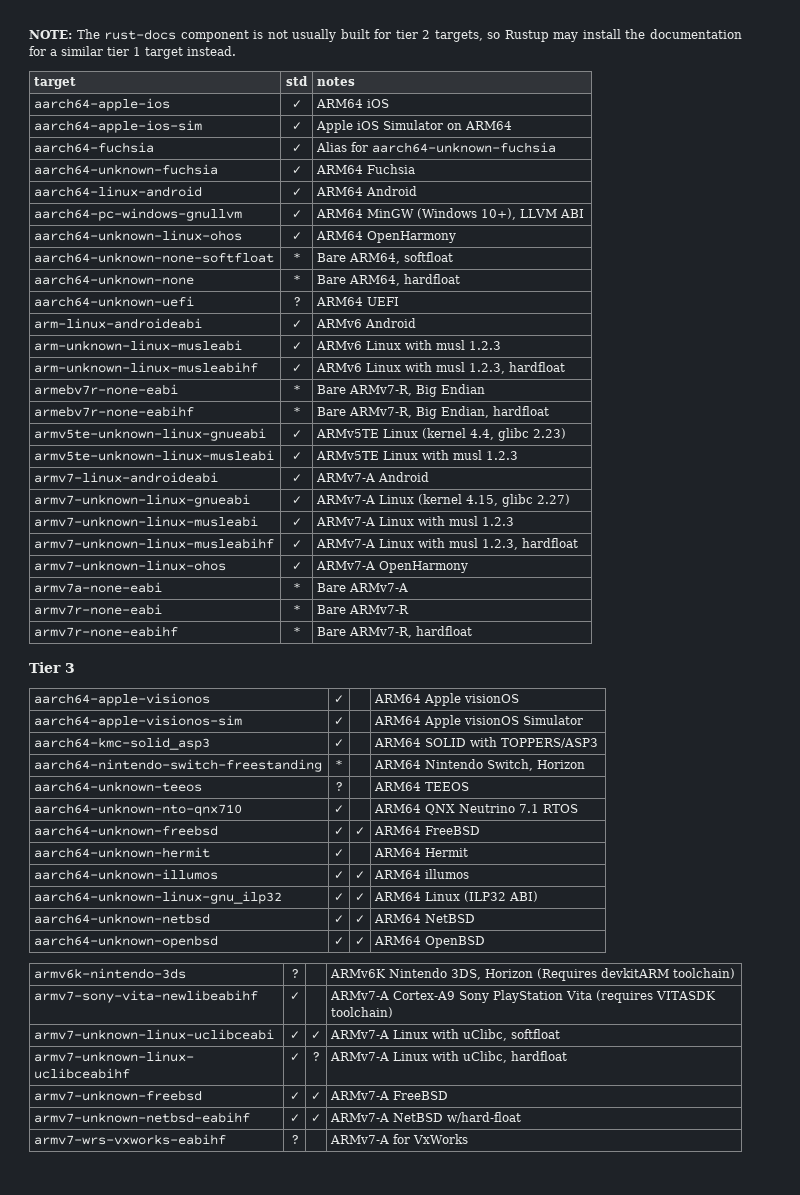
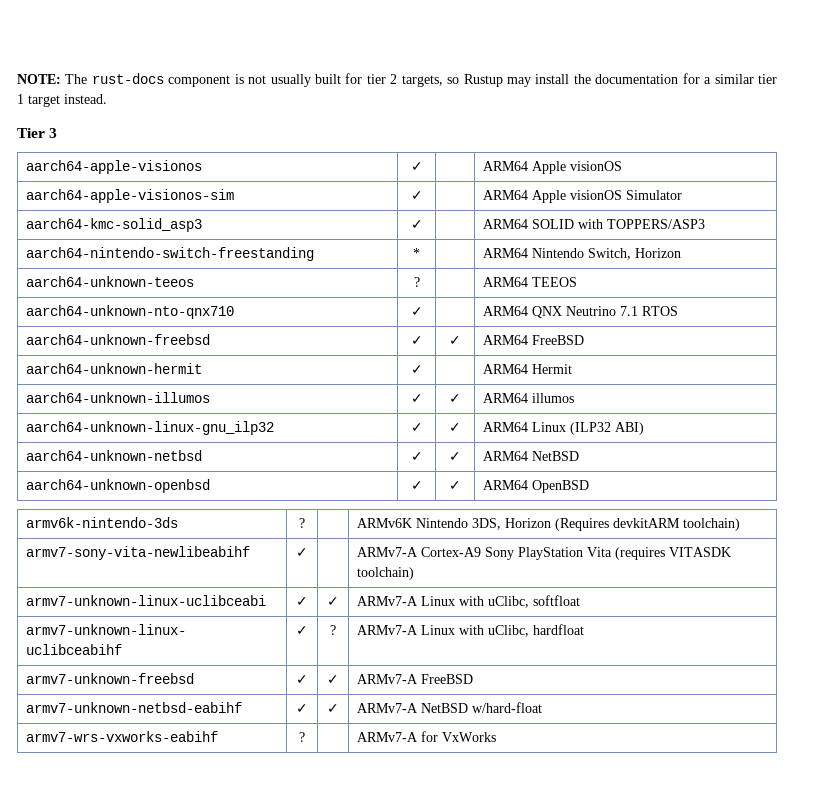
- target | std | notes
- aarch64-apple-ios | ✓ | ARM64 iOS
- aarch64-apple-ios-sim | ✓ | Apple iOS Simulator on ARM64
- aarch64-fuchsia | ✓ | Alias for aarch64-unknown-fuchsia
- aarch64-unknown-fuchsia | ✓ | ARM64 Fuchsia
- aarch64-linux-android | ✓ | ARM64 Android
- aarch64-pc-windows-gnullvm | ✓ | ARM64 MinGW (Windows 10+), LLVM ABI
- aarch64-unknown-linux-ohos | ✓ | ARM64 OpenHarmony
- aarch64-unknown-none-softfloat | * | Bare ARM64, softfloat
- aarch64-unknown-none | * | Bare ARM64, hardfloat
- aarch64-unknown-uefi | ? | ARM64 UEFI
- arm-linux-androideabi | ✓ | ARMv6 Android
- arm-unknown-linux-musleabi | ✓ | ARMv6 Linux with musl 1.2.3
- arm-unknown-linux-musleabihf | ✓ | ARMv6 Linux with musl 1.2.3, hardfloat
- armebv7r-none-eabi | * | Bare ARMv7-R, Big Endian
- armebv7r-none-eabihf | * | Bare ARMv7-R, Big Endian, hardfloat
- armv5te-unknown-linux-gnueabi | ✓ | ARMv5TE Linux (kernel 4.4, glibc 2.23)
- armv5te-unknown-linux-musleabi | ✓ | ARMv5TE Linux with musl 1.2.3
- armv7-linux-androideabi | ✓ | ARMv7-A Android
- armv7-unknown-linux-gnueabi | ✓ | ARMv7-A Linux (kernel 4.15, glibc 2.27)
- armv7-unknown-linux-musleabi | ✓ | ARMv7-A Linux with musl 1.2.3
- armv7-unknown-linux-musleabihf | ✓ | ARMv7-A Linux with musl 1.2.3, hardfloat
- armv7-unknown-linux-ohos | ✓ | ARMv7-A OpenHarmony
- armv7a-none-eabi | * | Bare ARMv7-A
- armv7r-none-eabi | * | Bare ARMv7-R
- armv7r-none-eabihf | * | Bare ARMv7-R, hardfloat

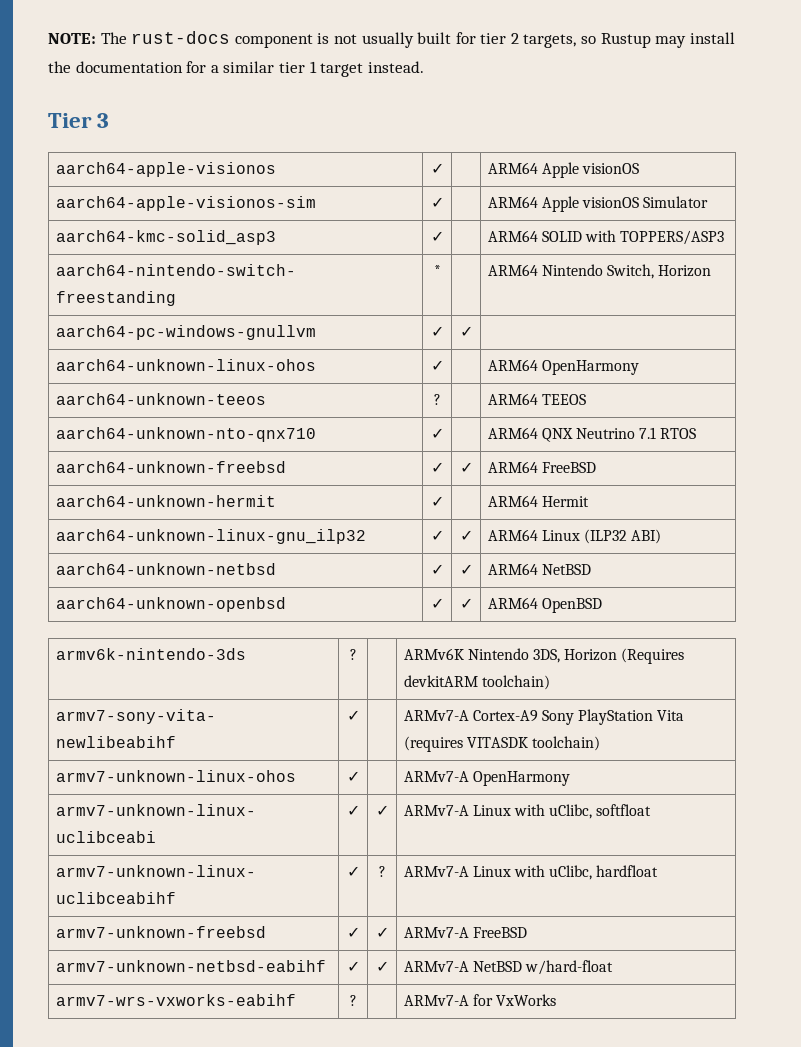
+ aarch64-pc-windows-gnullvm | ✓ | ✓ |
+ aarch64-unknown-linux-ohos | ✓ | | ARM64 OpenHarmony
- aarch64-unknown-illumos | ✓ | ✓ | ARM64 illumos
+ armv7-unknown-linux-ohos | ✓ | | ARMv7-A OpenHarmony

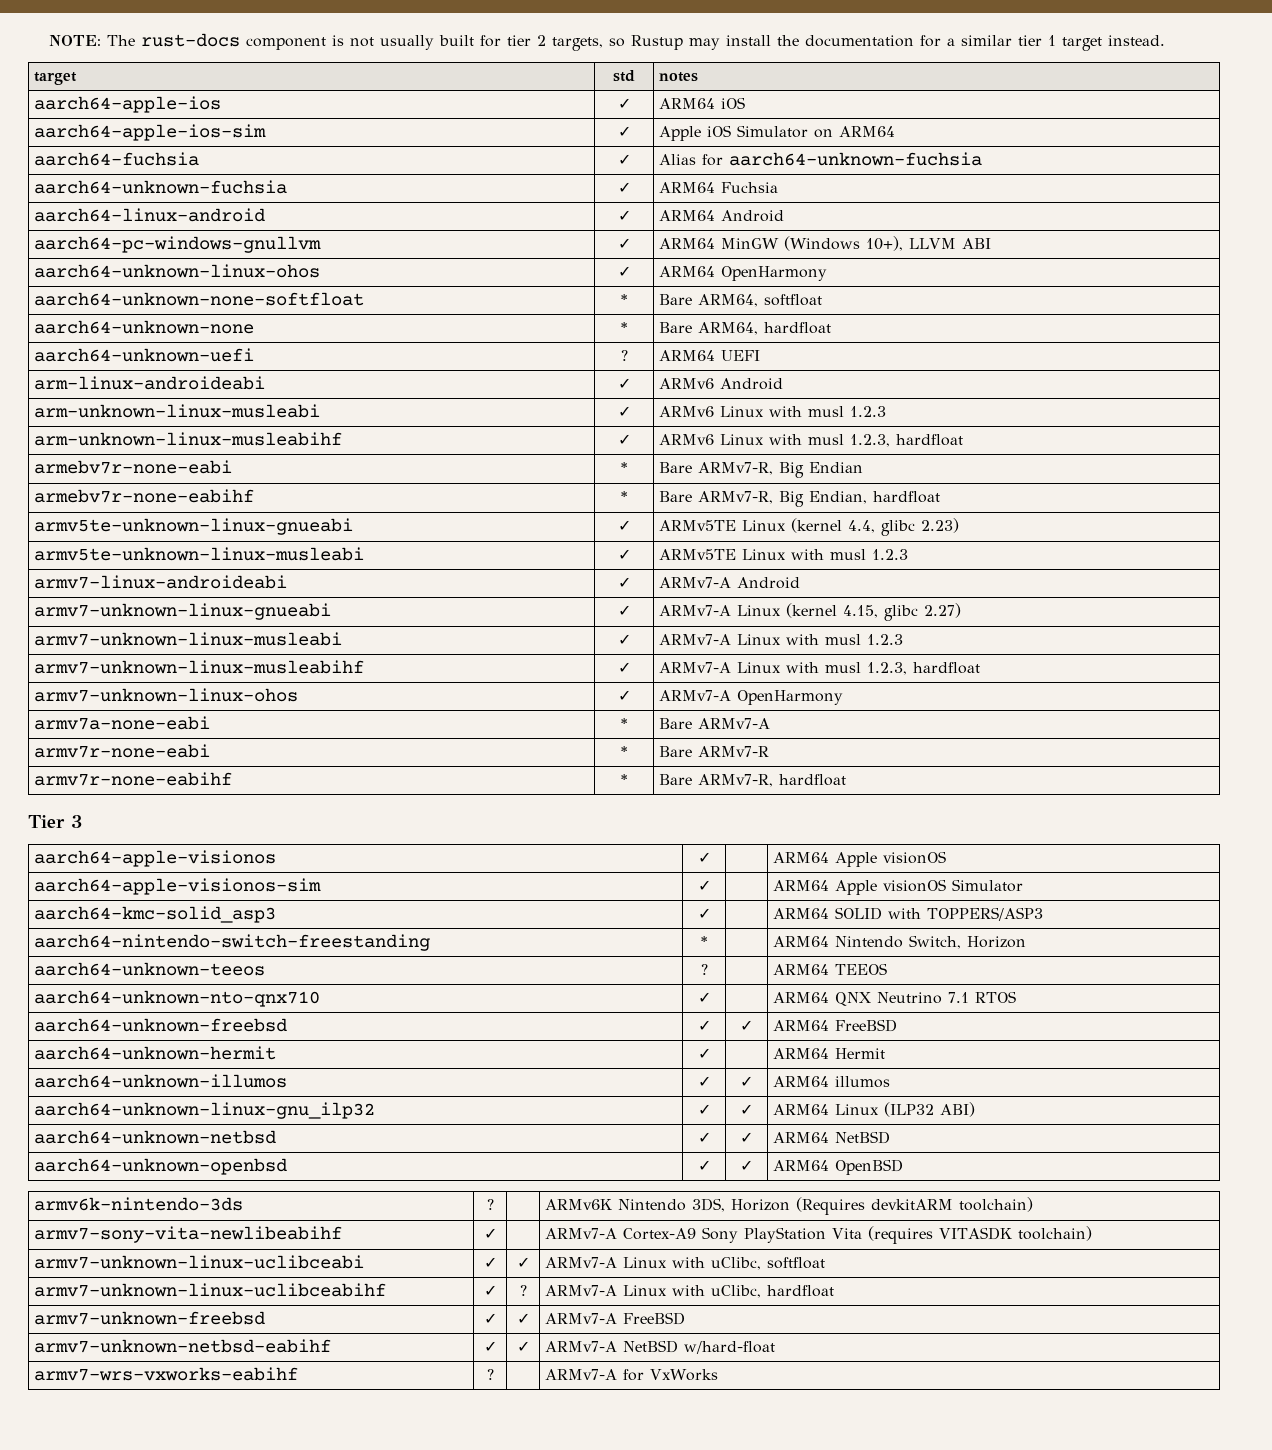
+ target | std | notes
+ aarch64-apple-ios | ✓ | ARM64 iOS
+ aarch64-apple-ios-sim | ✓ | Apple iOS Simulator on ARM64
+ aarch64-fuchsia | ✓ | Alias for aarch64-unknown-fuchsia
+ aarch64-unknown-fuchsia | ✓ | ARM64 Fuchsia
+ aarch64-linux-android | ✓ | ARM64 Android
+ aarch64-pc-windows-gnullvm | ✓ | ARM64 MinGW (Windows 10+), LLVM ABI
+ aarch64-unknown-linux-ohos | ✓ | ARM64 OpenHarmony
+ aarch64-unknown-none-softfloat | * | Bare ARM64, softfloat
+ aarch64-unknown-none | * | Bare ARM64, hardfloat
+ aarch64-unknown-uefi | ? | ARM64 UEFI
+ arm-linux-androideabi | ✓ | ARMv6 Android
+ arm-unknown-linux-musleabi | ✓ | ARMv6 Linux with musl 1.2.3
+ arm-unknown-linux-musleabihf | ✓ | ARMv6 Linux with musl 1.2.3, hardfloat
+ armebv7r-none-eabi | * | Bare ARMv7-R, Big Endian
+ armebv7r-none-eabihf | * | Bare ARMv7-R, Big Endian, hardfloat
+ armv5te-unknown-linux-gnueabi | ✓ | ARMv5TE Linux (kernel 4.4, glibc 2.23)
+ armv5te-unknown-linux-musleabi | ✓ | ARMv5TE Linux with musl 1.2.3
+ armv7-linux-androideabi | ✓ | ARMv7-A Android
+ armv7-unknown-linux-gnueabi | ✓ | ARMv7-A Linux (kernel 4.15, glibc 2.27)
+ armv7-unknown-linux-musleabi | ✓ | ARMv7-A Linux with musl 1.2.3
+ armv7-unknown-linux-musleabihf | ✓ | ARMv7-A Linux with musl 1.2.3, hardfloat
+ armv7-unknown-linux-ohos | ✓ | ARMv7-A OpenHarmony
+ armv7a-none-eabi | * | Bare ARMv7-A
+ armv7r-none-eabi | * | Bare ARMv7-R
+ armv7r-none-eabihf | * | Bare ARMv7-R, hardfloat
- aarch64-pc-windows-gnullvm | ✓ | ✓ |
- aarch64-unknown-linux-ohos | ✓ | | ARM64 OpenHarmony
+ aarch64-unknown-illumos | ✓ | ✓ | ARM64 illumos
- armv7-unknown-linux-ohos | ✓ | | ARMv7-A OpenHarmony

